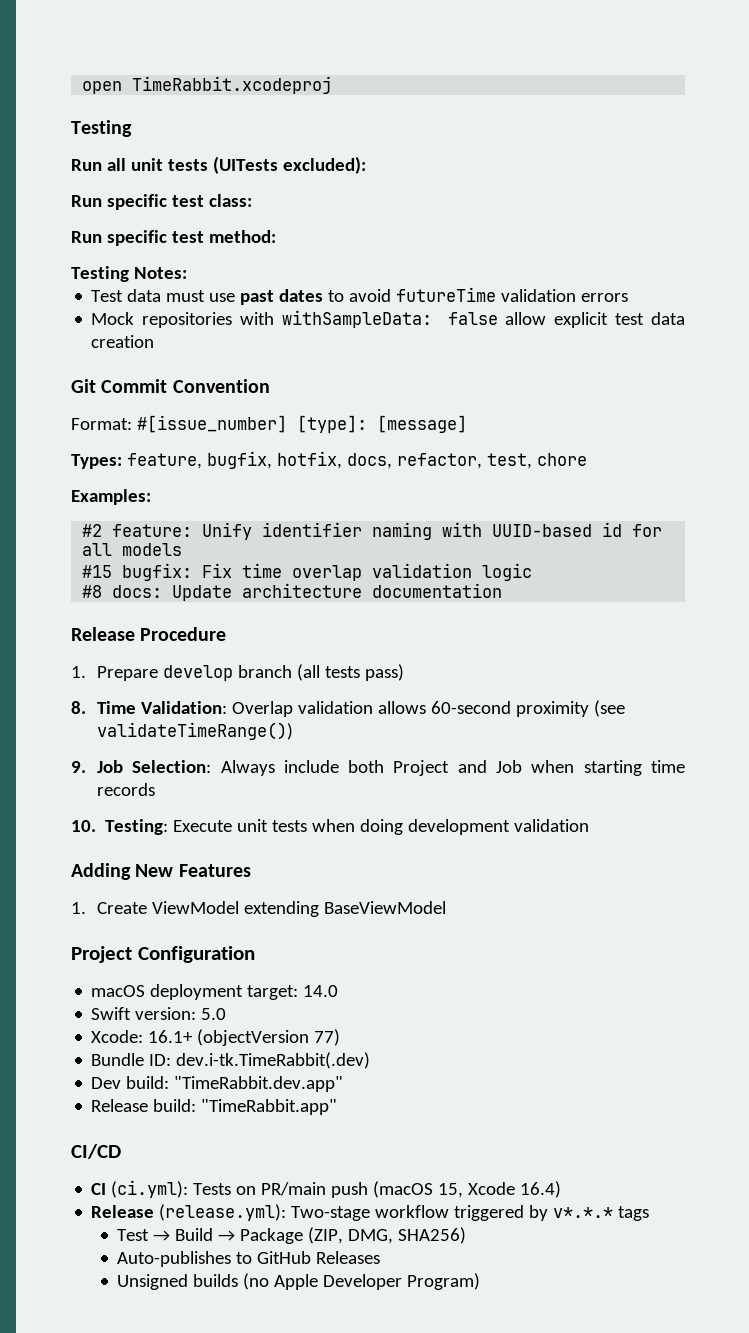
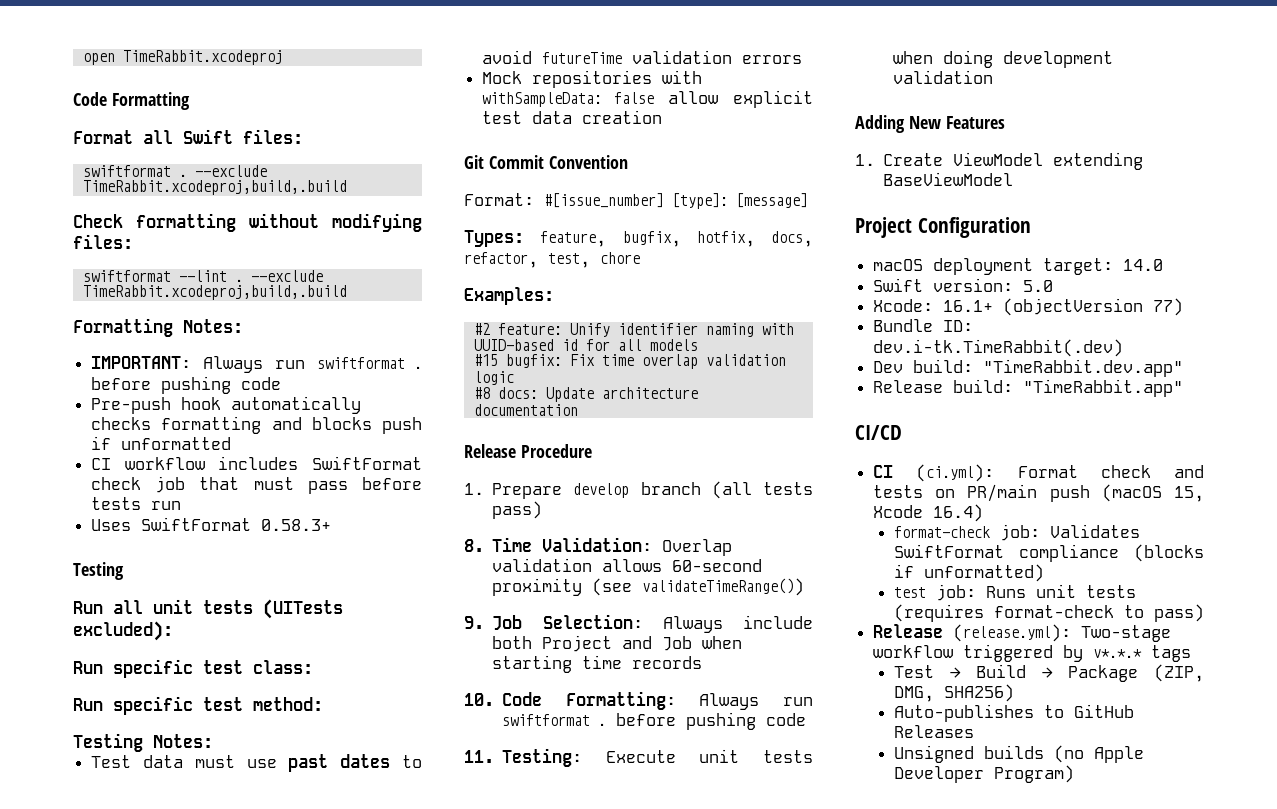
+ Code Formatting
+ Format all Swift files:
+ swiftformat . --exclude TimeRabbit.xcodeproj,build,.build
+ Check formatting without modifying files:
+ swiftformat --lint . --exclude TimeRabbit.xcodeproj,build,.build
+ Formatting Notes:
+ IMPORTANT: Always run swiftformat . before pushing code
+ Pre-push hook automatically checks formatting and blocks push if unformatted
+ CI workflow includes SwiftFormat check job that must pass before tests run
+ Uses SwiftFormat 0.58.3+
- 10. Testing: Execute unit tests when doing development validation
+ 10. Code Formatting: Always run swiftformat . before pushing code
+ 11. Testing: Execute unit tests when doing development validation
- CI (ci.yml): Tests on PR/main push (macOS 15, Xcode 16.4)
+ CI (ci.yml): Format check and tests on PR/main push (macOS 15, Xcode 16.4)
+ format-check job: Validates SwiftFormat compliance (blocks if unformatted)
+ test job: Runs unit tests (requires format-check to pass)

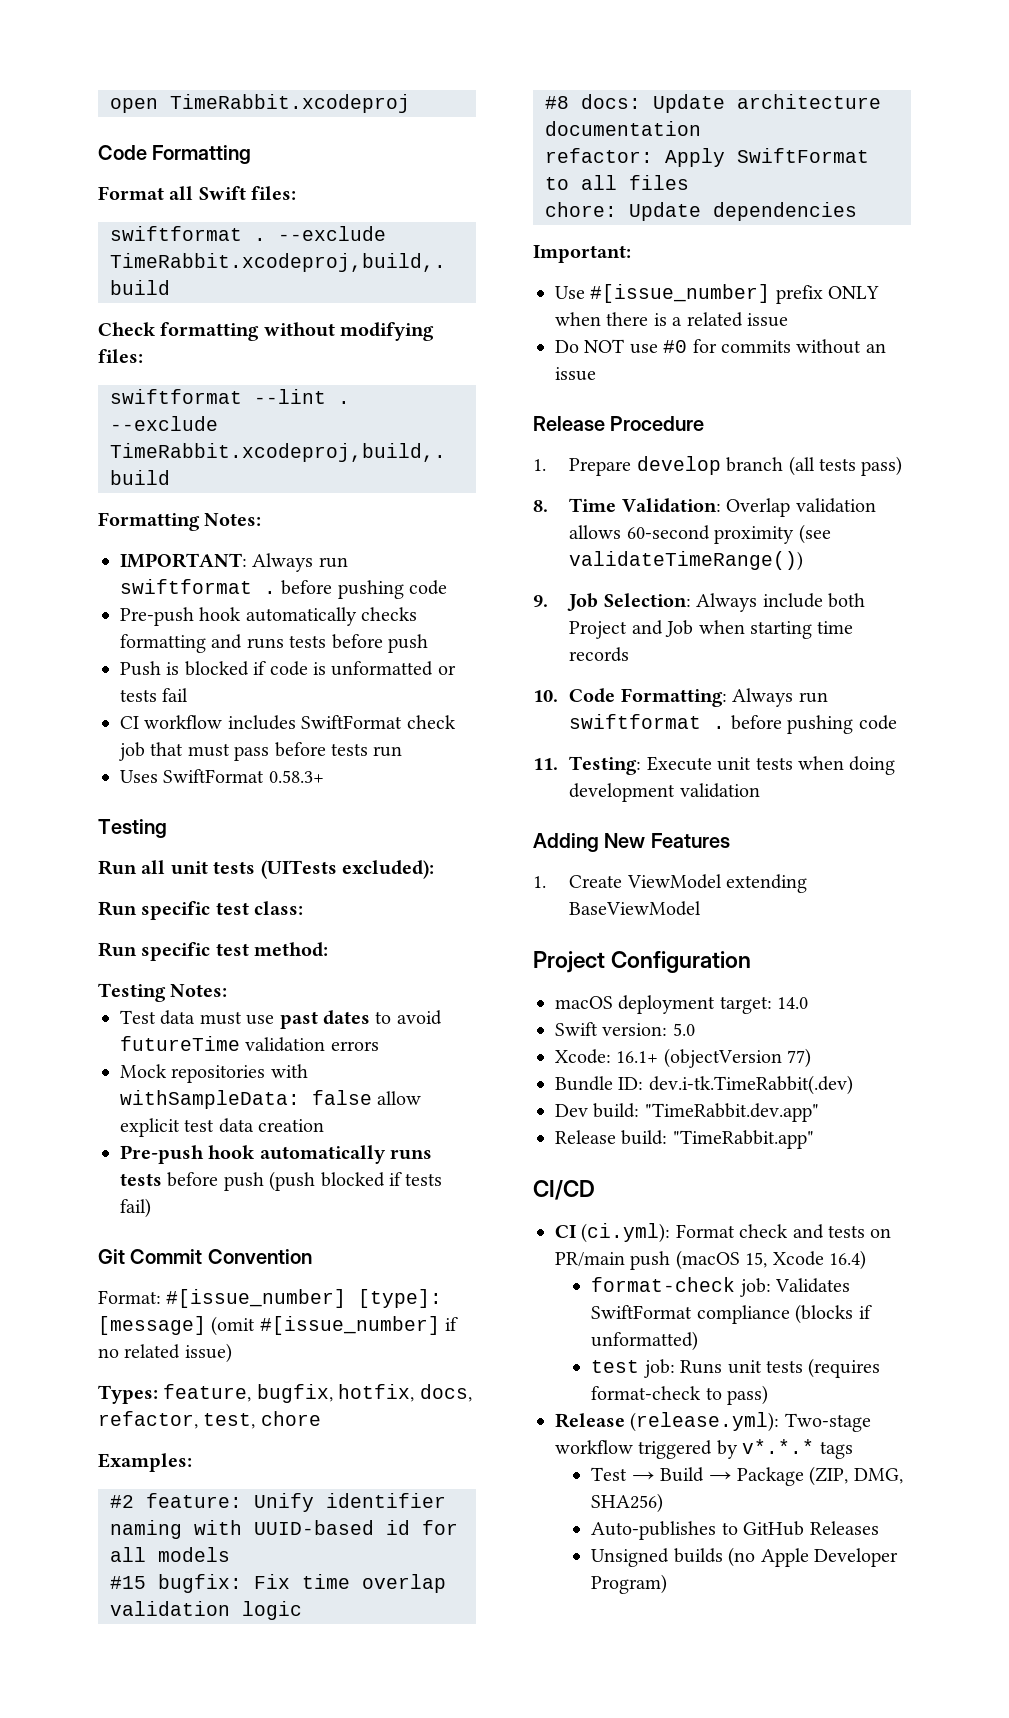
- Pre-push hook automatically checks formatting and blocks push if unformatted
+ Pre-push hook automatically checks formatting and runs tests before push
+ Push is blocked if code is unformatted or tests fail
+ Pre-push hook automatically runs tests before push (push blocked if tests fail)
- Format: #[issue_number] [type]: [message]
+ Format: #[issue_number] [type]: [message] (omit #[issue_number] if no related issue)
+ refactor: Apply SwiftFormat to all files
+ chore: Update dependencies
+ Important:
+ Use #[issue_number] prefix ONLY when there is a related issue
+ Do NOT use #0 for commits without an issue

